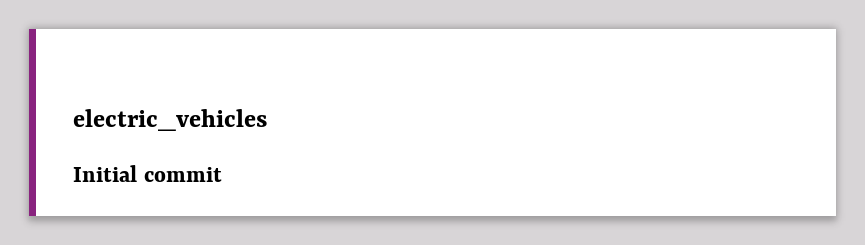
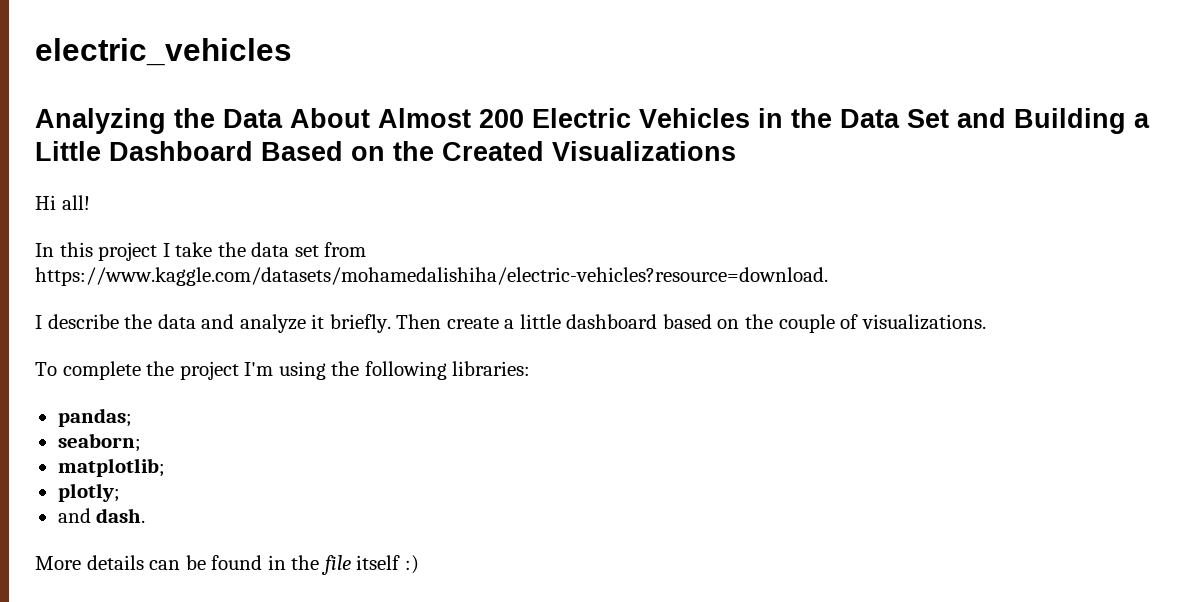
- Initial commit
+ Analyzing the Data About Almost 200 Electric Vehicles in the Data Set and Building a Little Dashboard Based on the Created Visualizations
+ Hi all!
+ In this project I take the data set from https://www.kaggle.com/datasets/mohamedalishiha/electric-vehicles?resource=download.
+ I describe the data and analyze it briefly. Then create a little dashboard based on the couple of visualizations.
+ To complete the project I'm using the following libraries:
+ pandas;
+ seaborn;
+ matplotlib;
+ plotly;
+ and dash.
+ More details can be found in the file itself :)

